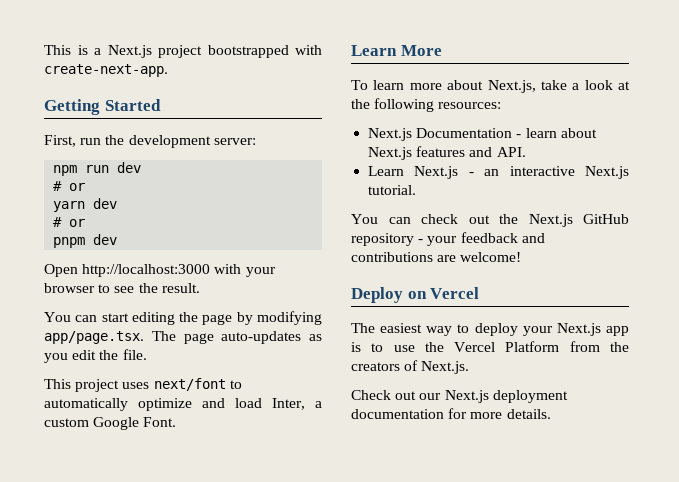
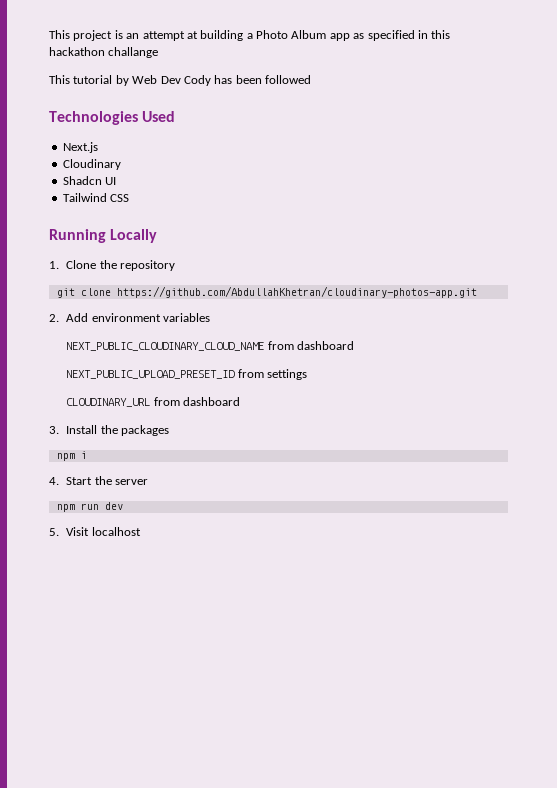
- This is a Next.js project bootstrapped with create-next-app.
- Getting Started
- First, run the development server:
+ This project is an attempt at building a Photo Album app as specified in this hackathon challange
+ This tutorial by Web Dev Cody has been followed
+ Technologies Used
+ Next.js
+ Cloudinary
+ Shadcn UI
+ Tailwind CSS
+ Running Locally
+ 1. Clone the repository
+ git clone https://github.com/AbdullahKhetran/cloudinary-photos-app.git
+ 2. Add environment variables
+ NEXT_PUBLIC_CLOUDINARY_CLOUD_NAME from dashboard
+ NEXT_PUBLIC_UPLOAD_PRESET_ID from settings
+ CLOUDINARY_URL from dashboard
+ 3. Install the packages
+ npm i
+ 4. Start the server
  npm run dev
- # or
- yarn dev
- # or
- pnpm dev
- Open http://localhost:3000 with your browser to see the result.
- You can start editing the page by modifying app/page.tsx. The page auto-updates as you edit the file.
- This project uses next/font to automatically optimize and load Inter, a custom Google Font.
- Learn More
- To learn more about Next.js, take a look at the following resources:
- Next.js Documentation - learn about Next.js features and API.
- Learn Next.js - an interactive Next.js tutorial.
- You can check out the Next.js GitHub repository - your feedback and contributions are welcome!
- Deploy on Vercel
- The easiest way to deploy your Next.js app is to use the Vercel Platform from the creators of Next.js.
- Check out our Next.js deployment documentation for more details.
+ 5. Visit localhost

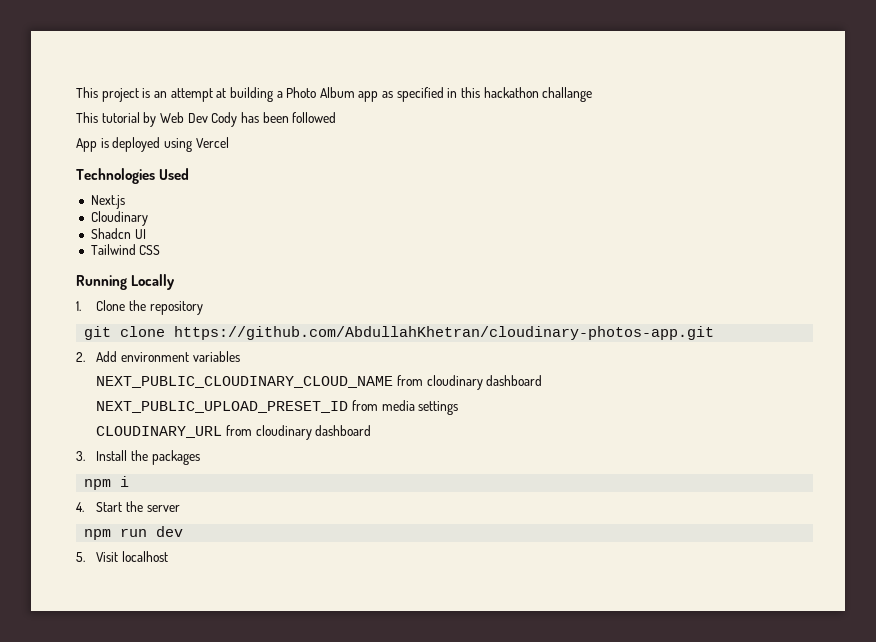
+ App is deployed using Vercel
- NEXT_PUBLIC_CLOUDINARY_CLOUD_NAME from dashboard
+ NEXT_PUBLIC_CLOUDINARY_CLOUD_NAME from cloudinary dashboard
- NEXT_PUBLIC_UPLOAD_PRESET_ID from settings
+ NEXT_PUBLIC_UPLOAD_PRESET_ID from media settings
- CLOUDINARY_URL from dashboard
+ CLOUDINARY_URL from cloudinary dashboard

